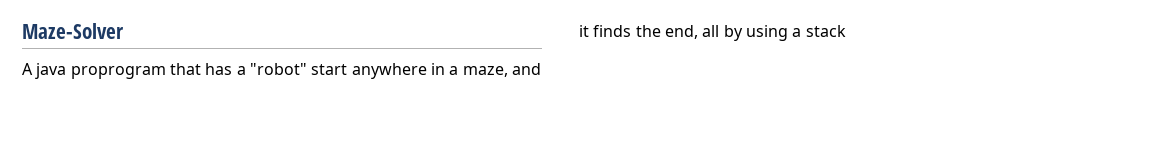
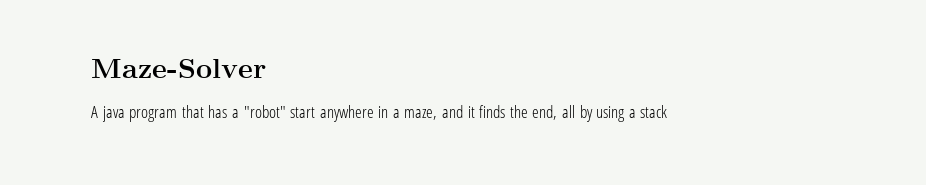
- A java proprogram that has a "robot" start anywhere in a maze, and it finds the end, all by using a stack
+ A java program that has a "robot" start anywhere in a maze, and it finds the end, all by using a stack

